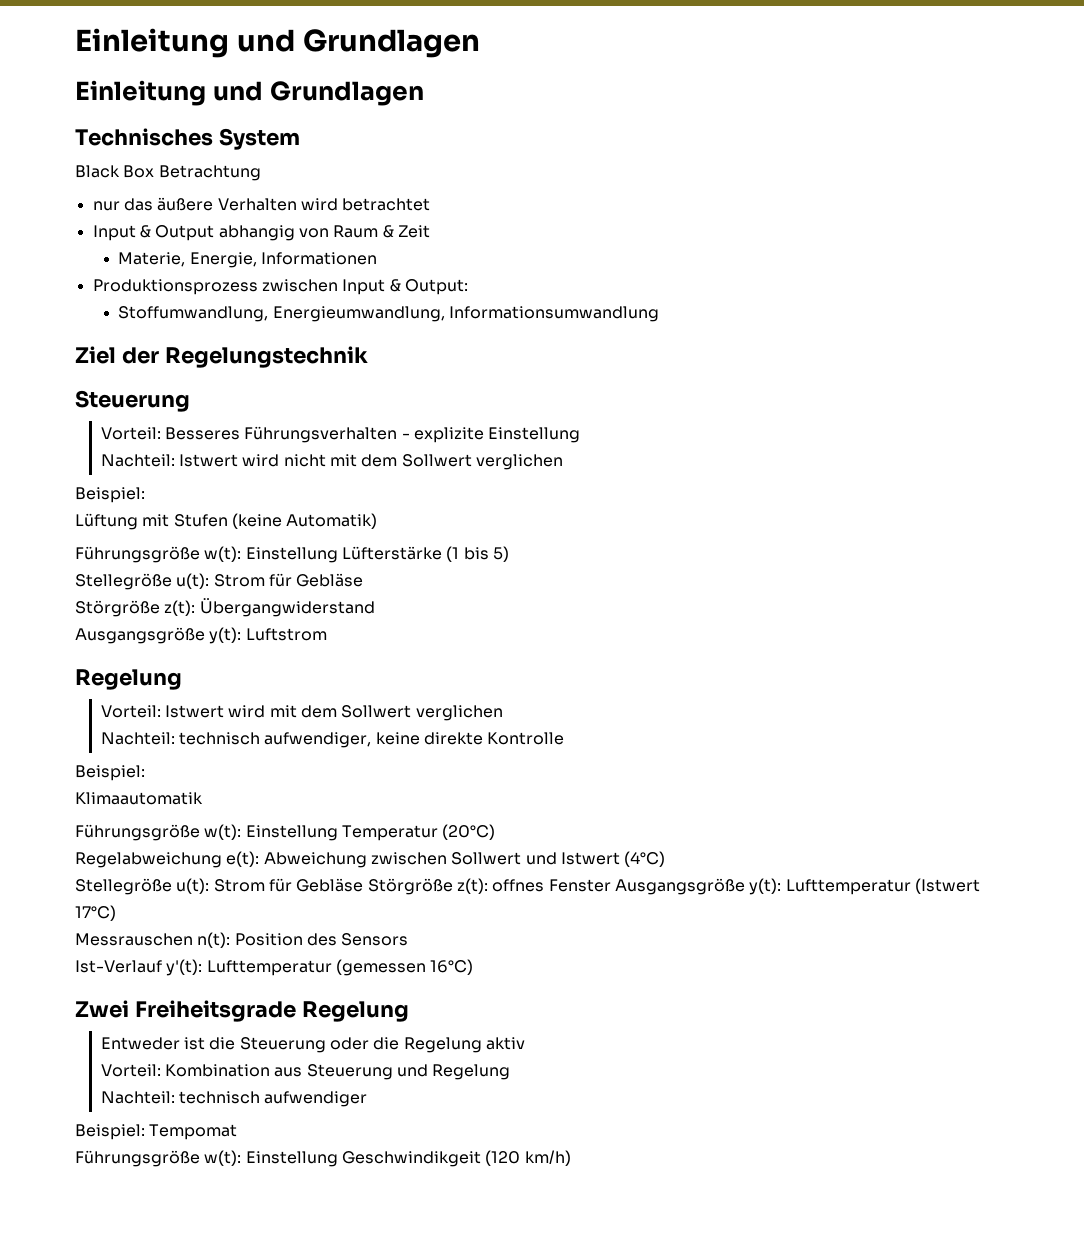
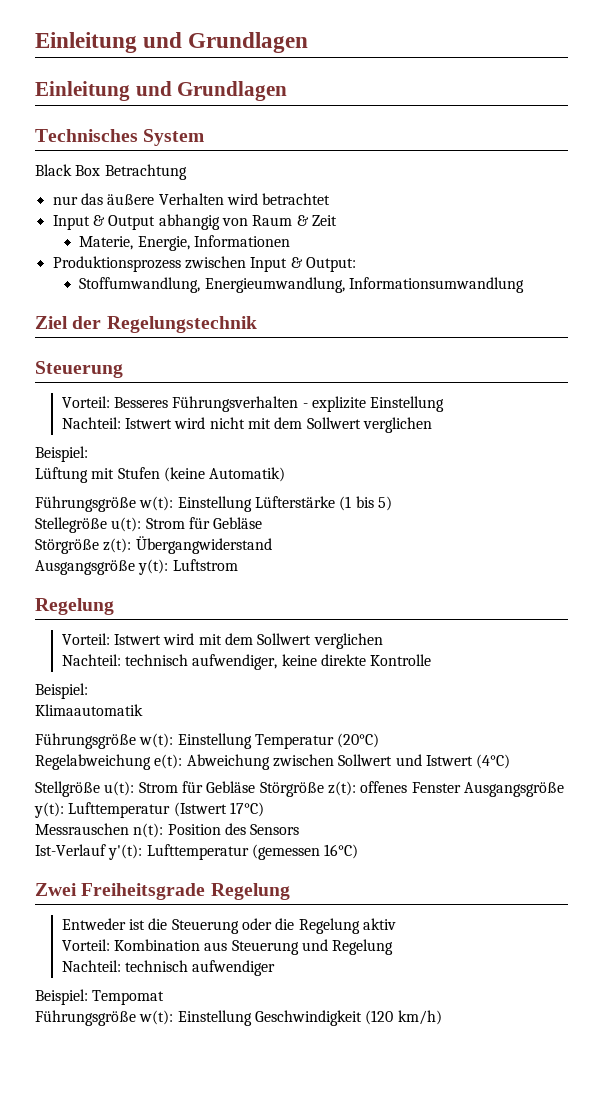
- Stellegröße u(t): Strom für Gebläse Störgröße z(t): offnes Fenster Ausgangsgröße y(t): Lufttemperatur (Istwert 17°C)
+ Stellgröße u(t): Strom für Gebläse Störgröße z(t): offenes Fenster Ausgangsgröße y(t): Lufttemperatur (Istwert 17°C)
- Führungsgröße w(t): Einstellung Geschwindikgeit (120 km/h)
+ Führungsgröße w(t): Einstellung Geschwindigkeit (120 km/h)

